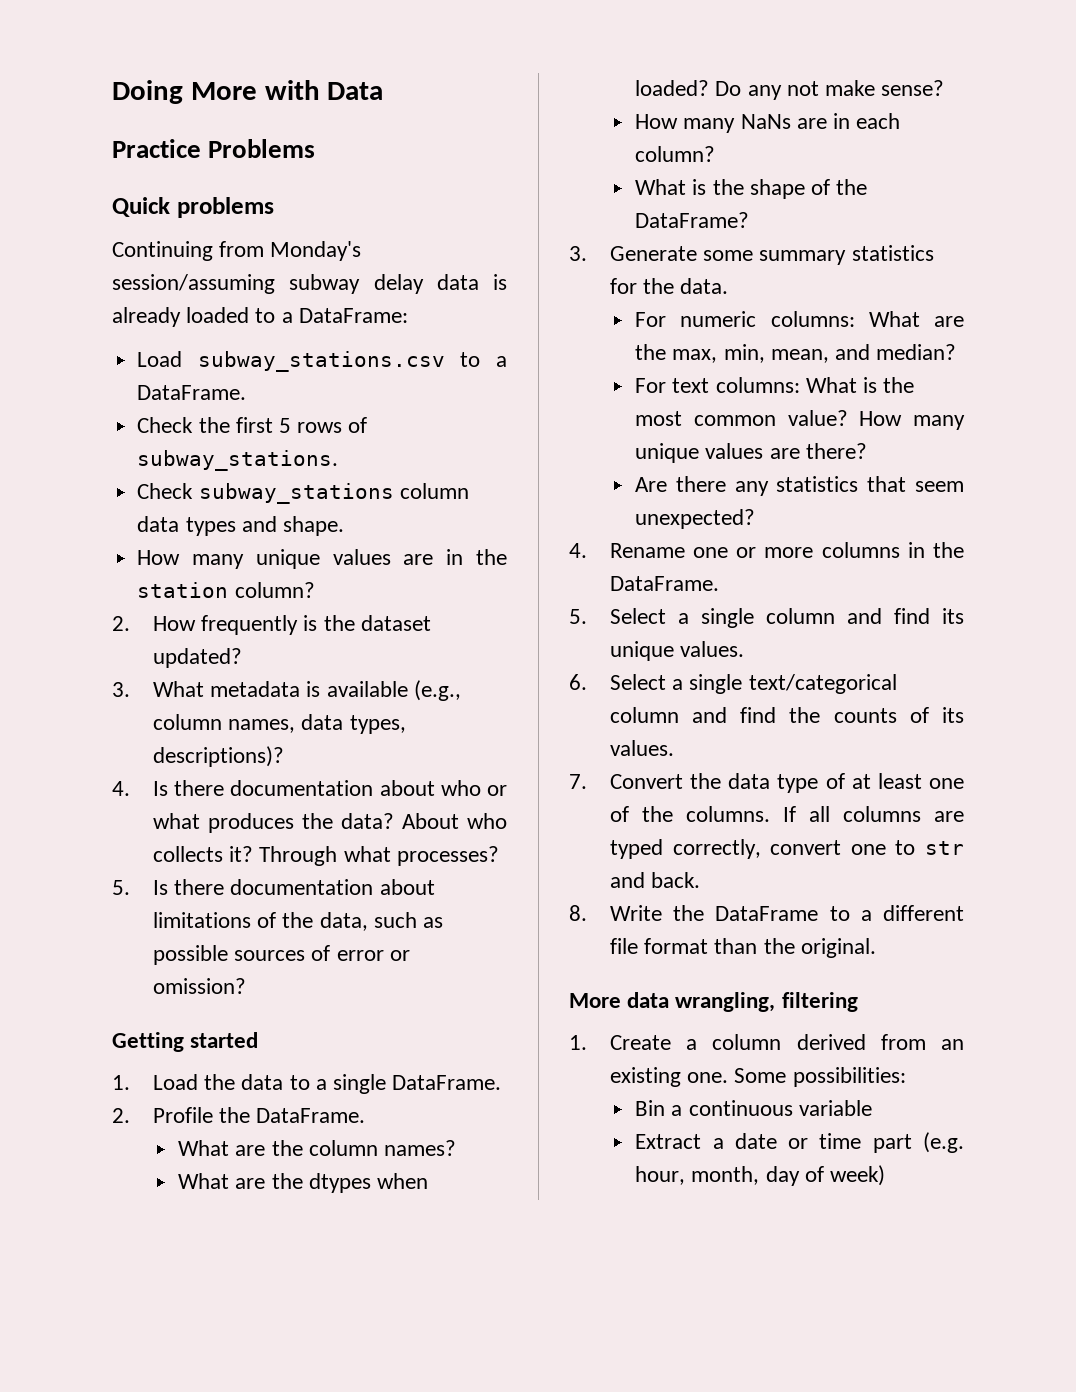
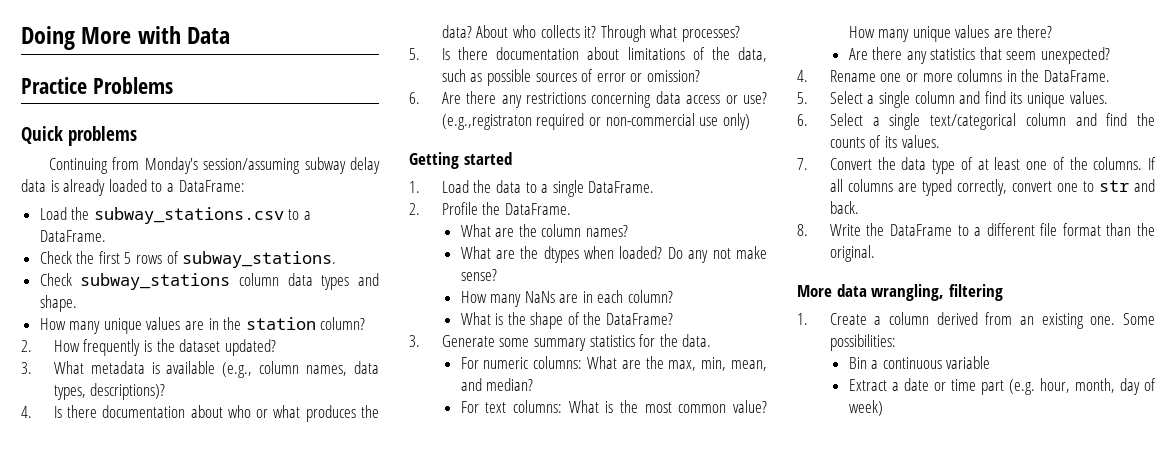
- Load subway_stations.csv to a DataFrame.
+ Load the subway_stations.csv to a DataFrame.
+ 6. Are there any restrictions concerning data access or use? (e.g.,registraton required or non-commercial use only)

